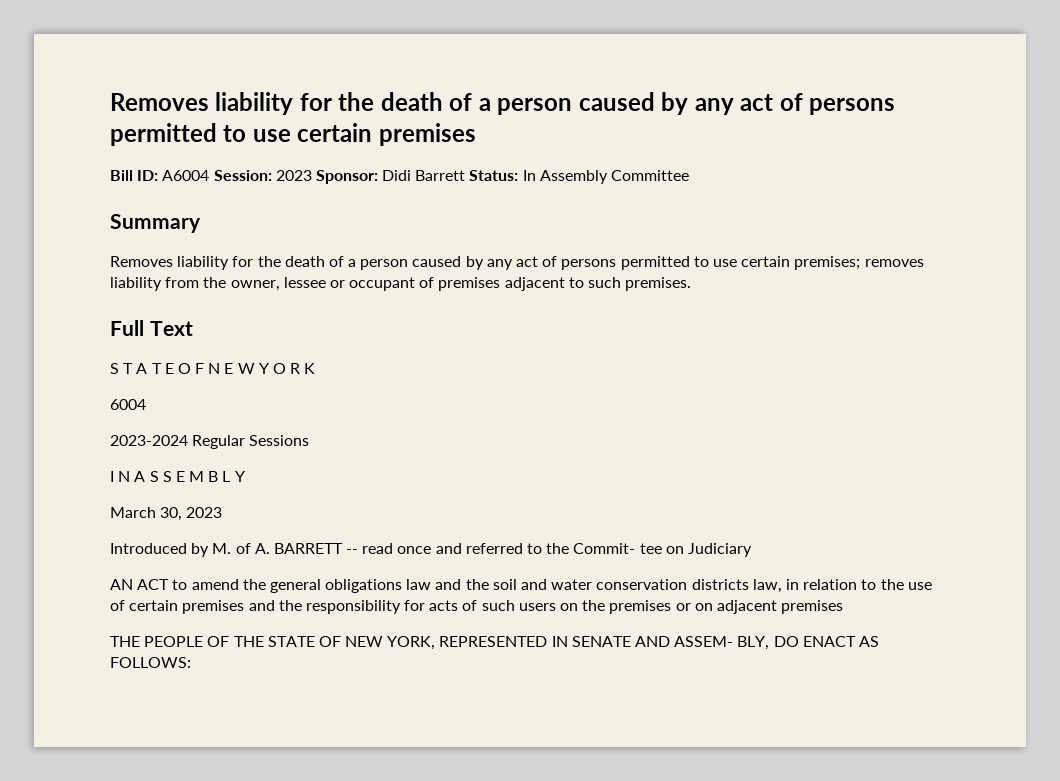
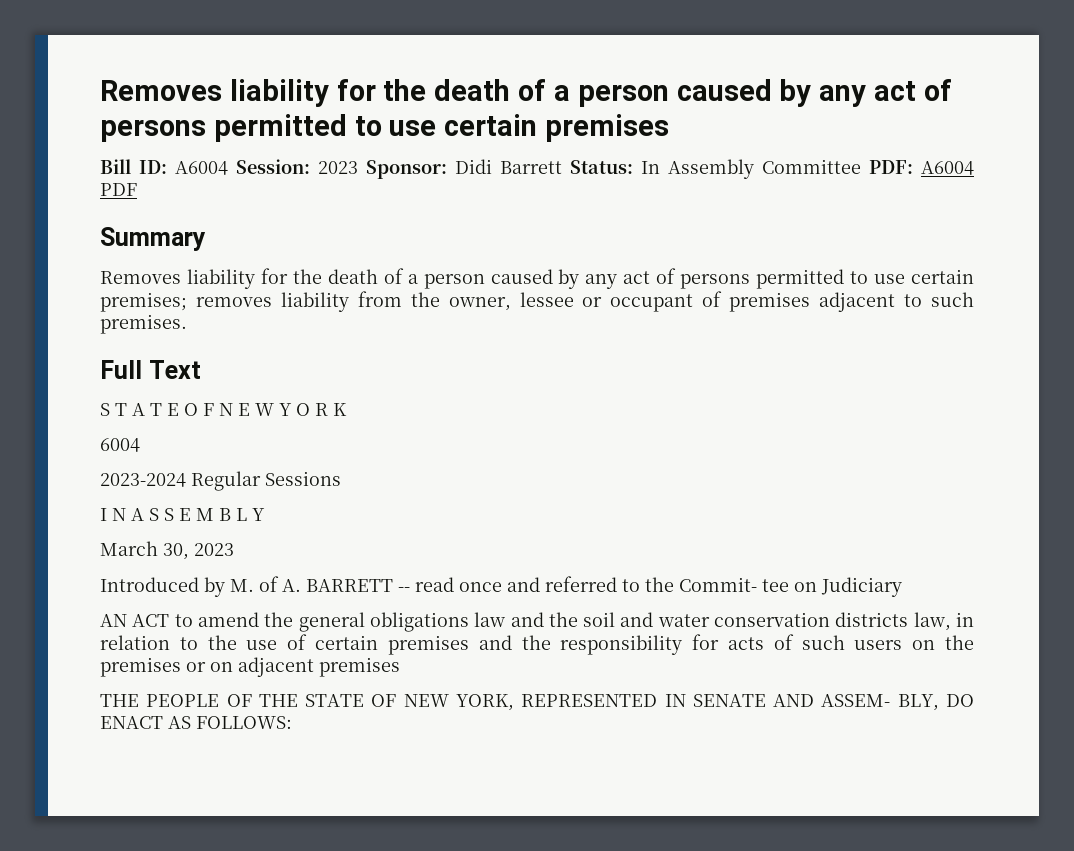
- Bill ID: A6004 Session: 2023 Sponsor: Didi Barrett Status: In Assembly Committee
+ Bill ID: A6004 Session: 2023 Sponsor: Didi Barrett Status: In Assembly Committee PDF: A6004 PDF

